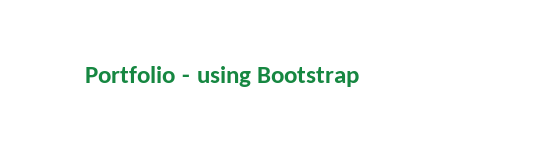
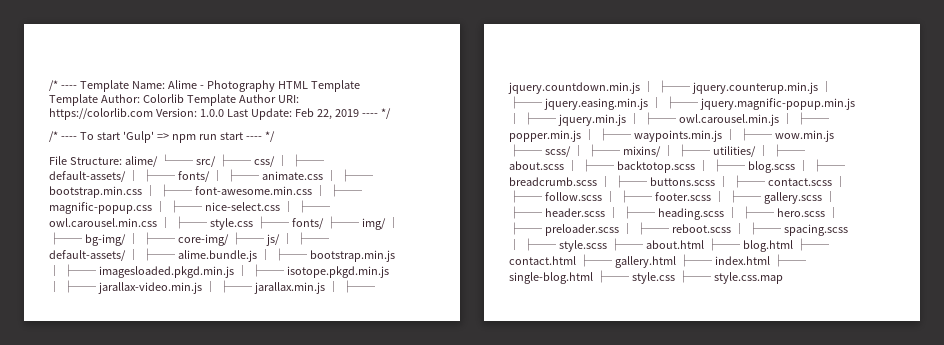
- Portfolio - using Bootstrap
+ /* ---- Template Name: Alime - Photography HTML Template Template Author: Colorlib Template Author URI: https://colorlib.com Version: 1.0.0 Last Update: Feb 22, 2019 ---- */
+ /* ---- To start 'Gulp' => npm run start ---- */
+ File Structure: alime/ └── src/ ├── css/ │ ├── default-assets/ │ ├── fonts/ │ ├── animate.css │ ├── bootstrap.min.css │ ├── font-awesome.min.css │ ├── magnific-popup.css │ ├── nice-select.css │ ├── owl.carousel.min.css │ ├── style.css ├── fonts/ ├── img/ │ ├── bg-img/ │ ├── core-img/ ├── js/ │ ├── default-assets/ │ ├── alime.bundle.js │ ├── bootstrap.min.js │ ├── imagesloaded.pkgd.min.js │ ├── isotope.pkgd.min.js │ ├── jarallax-video.min.js │ ├── jarallax.min.js │ ├── jquery.countdown.min.js │ ├── jquery.counterup.min.js │ ├── jquery.easing.min.js │ ├── jquery.magnific-popup.min.js │ ├── jquery.min.js │ ├── owl.carousel.min.js │ ├── popper.min.js │ ├── waypoints.min.js │ ├── wow.min.js ├── scss/ │ ├── mixins/ │ ├── utilities/ │ ├── about.scss │ ├── backtotop.scss │ ├── blog.scss │ ├── breadcrumb.scss │ ├── buttons.scss │ ├── contact.scss │ ├── follow.scss │ ├── footer.scss │ ├── gallery.scss │ ├── header.scss │ ├── heading.scss │ ├── hero.scss │ ├── preloader.scss │ ├── reboot.scss │ ├── spacing.scss │ ├── style.scss ├── about.html ├── blog.html ├── contact.html ├── gallery.html ├── index.html ├── single-blog.html ├── style.css ├── style.css.map

